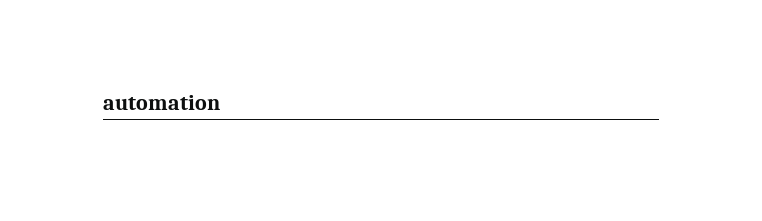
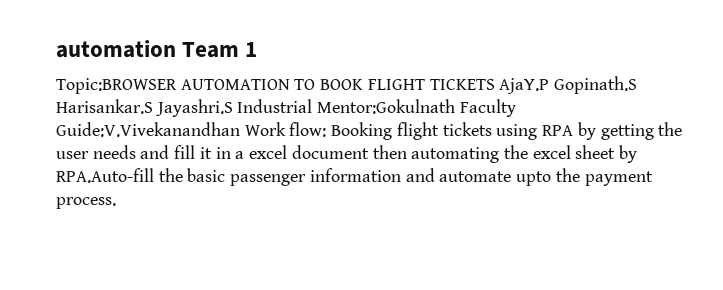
- automation
+ automation Team 1
+ Topic:BROWSER AUTOMATION TO BOOK FLIGHT TICKETS AjaY.P Gopinath.S Harisankar.S Jayashri.S Industrial Mentor:Gokulnath Faculty Guide:V.Vivekanandhan Work flow: Booking flight tickets using RPA by getting the user needs and fill it in a excel document then automating the excel sheet by RPA.Auto-fill the basic passenger information and automate upto the payment process.

